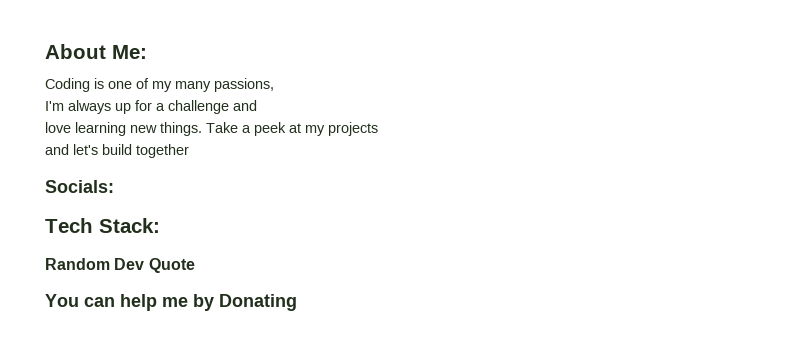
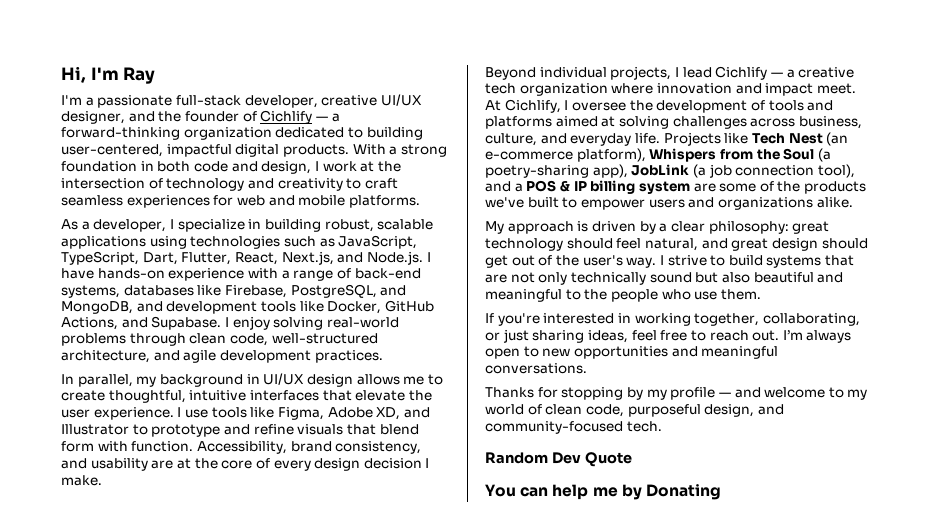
- About Me:
- Coding is one of my many passions,
- I'm always up for a challenge and
- love learning new things. Take a peek at my projects
- and let's build together
- Socials:
- Tech Stack:
+ Hi, I'm Ray
+ I'm a passionate full-stack developer, creative UI/UX designer, and the founder of Cichlify — a forward-thinking organization dedicated to building user-centered, impactful digital products. With a strong foundation in both code and design, I work at the intersection of technology and creativity to craft seamless experiences for web and mobile platforms.
+ As a developer, I specialize in building robust, scalable applications using technologies such as JavaScript, TypeScript, Dart, Flutter, React, Next.js, and Node.js. I have hands-on experience with a range of back-end systems, databases like Firebase, PostgreSQL, and MongoDB, and development tools like Docker, GitHub Actions, and Supabase. I enjoy solving real-world problems through clean code, well-structured architecture, and agile development practices.
+ In parallel, my background in UI/UX design allows me to create thoughtful, intuitive interfaces that elevate the user experience. I use tools like Figma, Adobe XD, and Illustrator to prototype and refine visuals that blend form with function. Accessibility, brand consistency, and usability are at the core of every design decision I make.
+ Beyond individual projects, I lead Cichlify — a creative tech organization where innovation and impact meet. At Cichlify, I oversee the development of tools and platforms aimed at solving challenges across business, culture, and everyday life. Projects like Tech Nest (an e-commerce platform), Whispers from the Soul (a poetry-sharing app), JobLink (a job connection tool), and a POS & IP billing system are some of the products we've built to empower users and organizations alike.
+ My approach is driven by a clear philosophy: great technology should feel natural, and great design should get out of the user's way. I strive to build systems that are not only technically sound but also beautiful and meaningful to the people who use them.
+ If you're interested in working together, collaborating, or just sharing ideas, feel free to reach out. I’m always open to new opportunities and meaningful conversations.
+ Thanks for stopping by my profile — and welcome to my world of clean code, purposeful design, and community-focused tech.

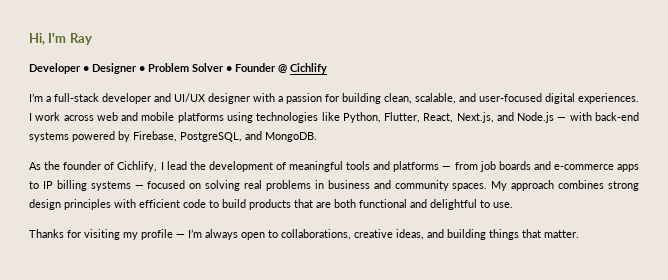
- I'm a passionate full-stack developer, creative UI/UX designer, and the founder of Cichlify — a forward-thinking organization dedicated to building user-centered, impactful digital products. With a strong foundation in both code and design, I work at the intersection of technology and creativity to craft seamless experiences for web and mobile platforms.
- As a developer, I specialize in building robust, scalable applications using technologies such as JavaScript, TypeScript, Dart, Flutter, React, Next.js, and Node.js. I have hands-on experience with a range of back-end systems, databases like Firebase, PostgreSQL, and MongoDB, and development tools like Docker, GitHub Actions, and Supabase. I enjoy solving real-world problems through clean code, well-structured architecture, and agile development practices.
- In parallel, my background in UI/UX design allows me to create thoughtful, intuitive interfaces that elevate the user experience. I use tools like Figma, Adobe XD, and Illustrator to prototype and refine visuals that blend form with function. Accessibility, brand consistency, and usability are at the core of every design decision I make.
- Beyond individual projects, I lead Cichlify — a creative tech organization where innovation and impact meet. At Cichlify, I oversee the development of tools and platforms aimed at solving challenges across business, culture, and everyday life. Projects like Tech Nest (an e-commerce platform), Whispers from the Soul (a poetry-sharing app), JobLink (a job connection tool), and a POS & IP billing system are some of the products we've built to empower users and organizations alike.
- My approach is driven by a clear philosophy: great technology should feel natural, and great design should get out of the user's way. I strive to build systems that are not only technically sound but also beautiful and meaningful to the people who use them.
- If you're interested in working together, collaborating, or just sharing ideas, feel free to reach out. I’m always open to new opportunities and meaningful conversations.
- Thanks for stopping by my profile — and welcome to my world of clean code, purposeful design, and community-focused tech.
- Random Dev Quote
- You can help me by Donating
+ Developer • Designer • Problem Solver • Founder @ Cichlify
+ I’m a full-stack developer and UI/UX designer with a passion for building clean, scalable, and user-focused digital experiences. I work across web and mobile platforms using technologies like Python, Flutter, React, Next.js, and Node.js — with back-end systems powered by Firebase, PostgreSQL, and MongoDB.
+ As the founder of Cichlify, I lead the development of meaningful tools and platforms — from job boards and e-commerce apps to IP billing systems — focused on solving real problems in business and community spaces. My approach combines strong design principles with efficient code to build products that are both functional and delightful to use.
+ Thanks for visiting my profile — I’m always open to collaborations, creative ideas, and building things that matter.

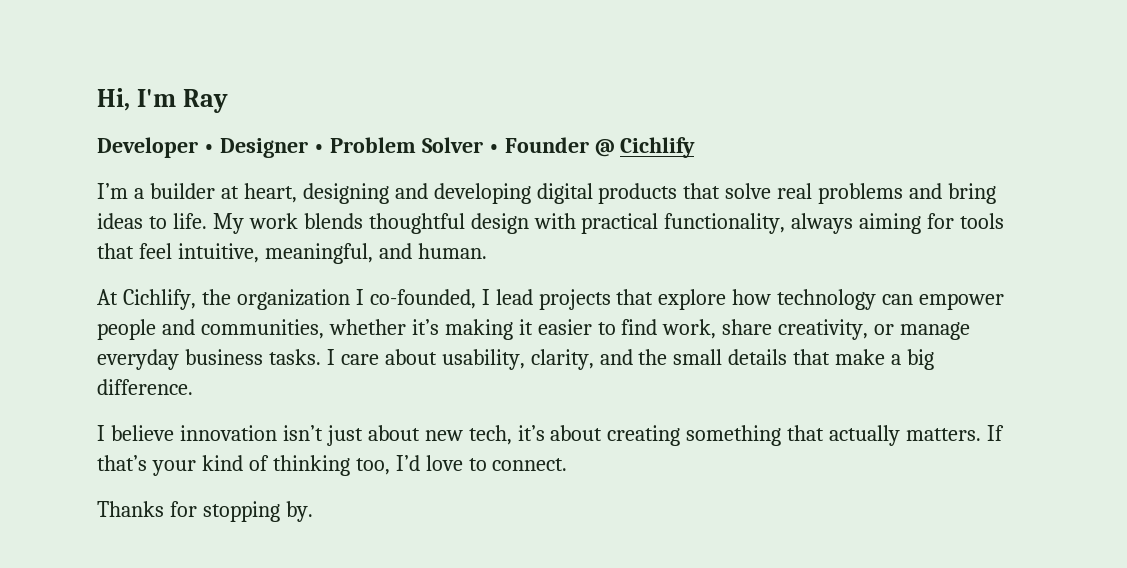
- I’m a full-stack developer and UI/UX designer with a passion for building clean, scalable, and user-focused digital experiences. I work across web and mobile platforms using technologies like Python, Flutter, React, Next.js, and Node.js — with back-end systems powered by Firebase, PostgreSQL, and MongoDB.
- As the founder of Cichlify, I lead the development of meaningful tools and platforms — from job boards and e-commerce apps to IP billing systems — focused on solving real problems in business and community spaces. My approach combines strong design principles with efficient code to build products that are both functional and delightful to use.
- Thanks for visiting my profile — I’m always open to collaborations, creative ideas, and building things that matter.
+ I’m a builder at heart, designing and developing digital products that solve real problems and bring ideas to life. My work blends thoughtful design with practical functionality, always aiming for tools that feel intuitive, meaningful, and human.
+ At Cichlify, the organization I co-founded, I lead projects that explore how technology can empower people and communities, whether it’s making it easier to find work, share creativity, or manage everyday business tasks. I care about usability, clarity, and the small details that make a big difference.
+ I believe innovation isn’t just about new tech, it’s about creating something that actually matters. If that’s your kind of thinking too, I’d love to connect.
+ Thanks for stopping by.

